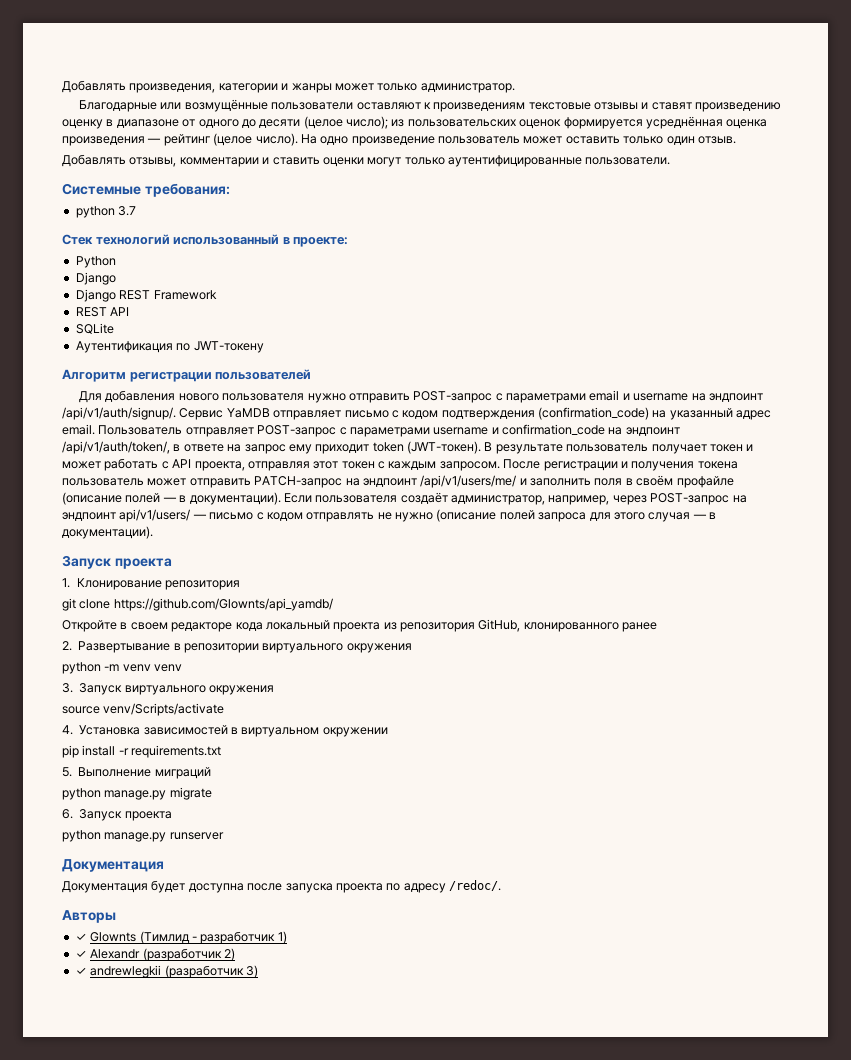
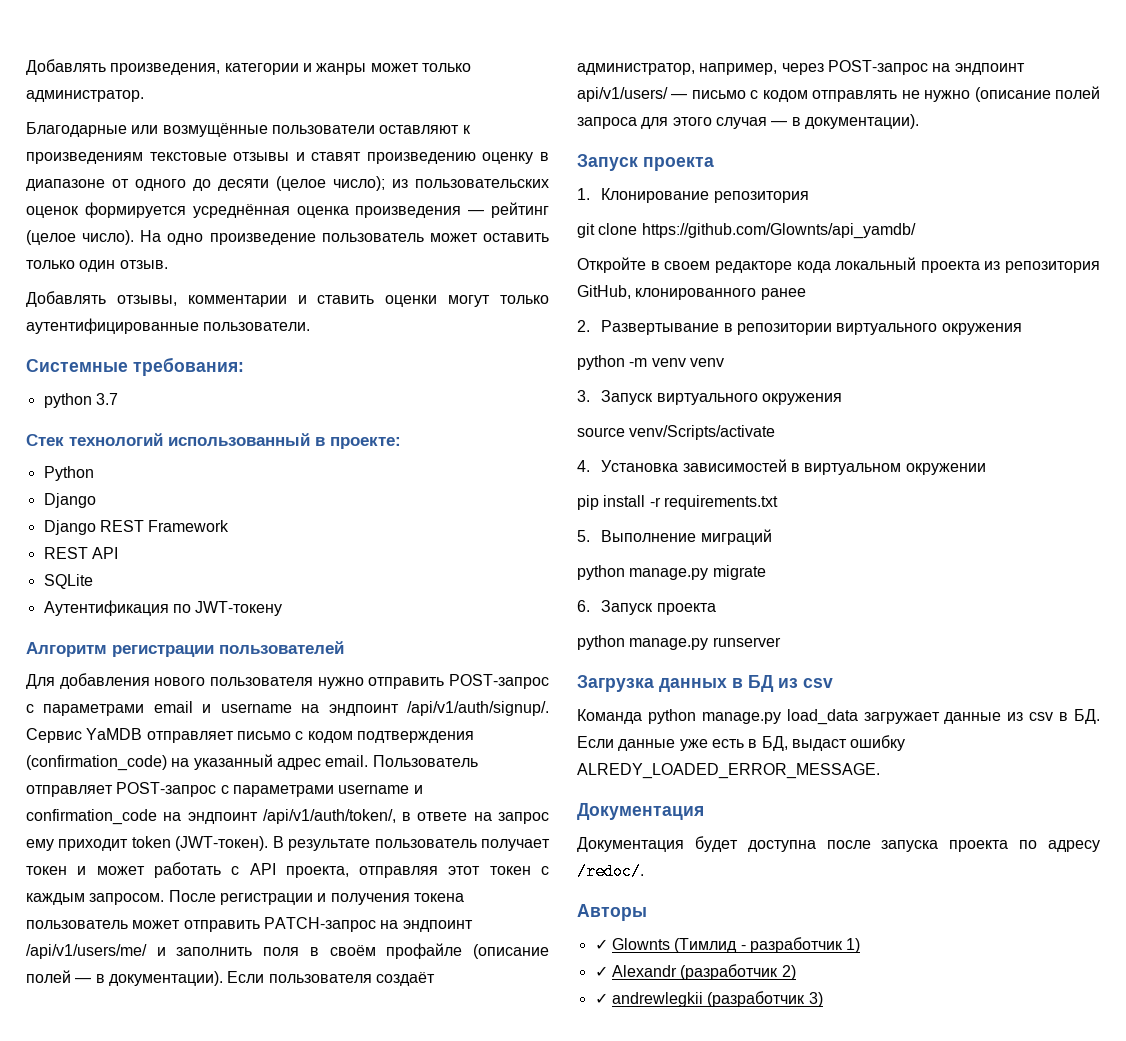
+ Загрузка данных в БД из csv
+ Команда python manage.py load_data загружает данные из csv в БД. Если данные уже есть в БД, выдаст ошибку ALREDY_LOADED_ERROR_MESSAGE.

